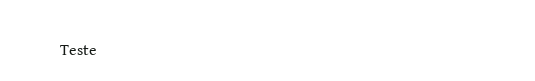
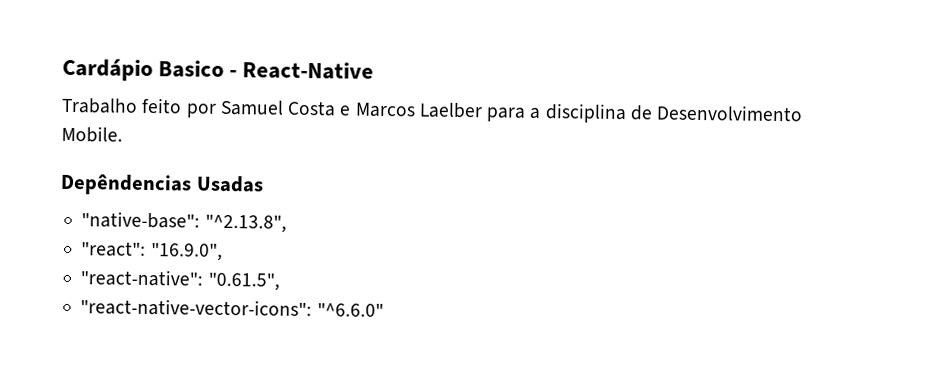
- Teste
+ Cardápio Basico - React-Native
+ Trabalho feito por Samuel Costa e Marcos Laelber para a disciplina de Desenvolvimento Mobile.
+ Depêndencias Usadas
+ "native-base": "^2.13.8",
+ "react": "16.9.0",
+ "react-native": "0.61.5",
+ "react-native-vector-icons": "^6.6.0"

